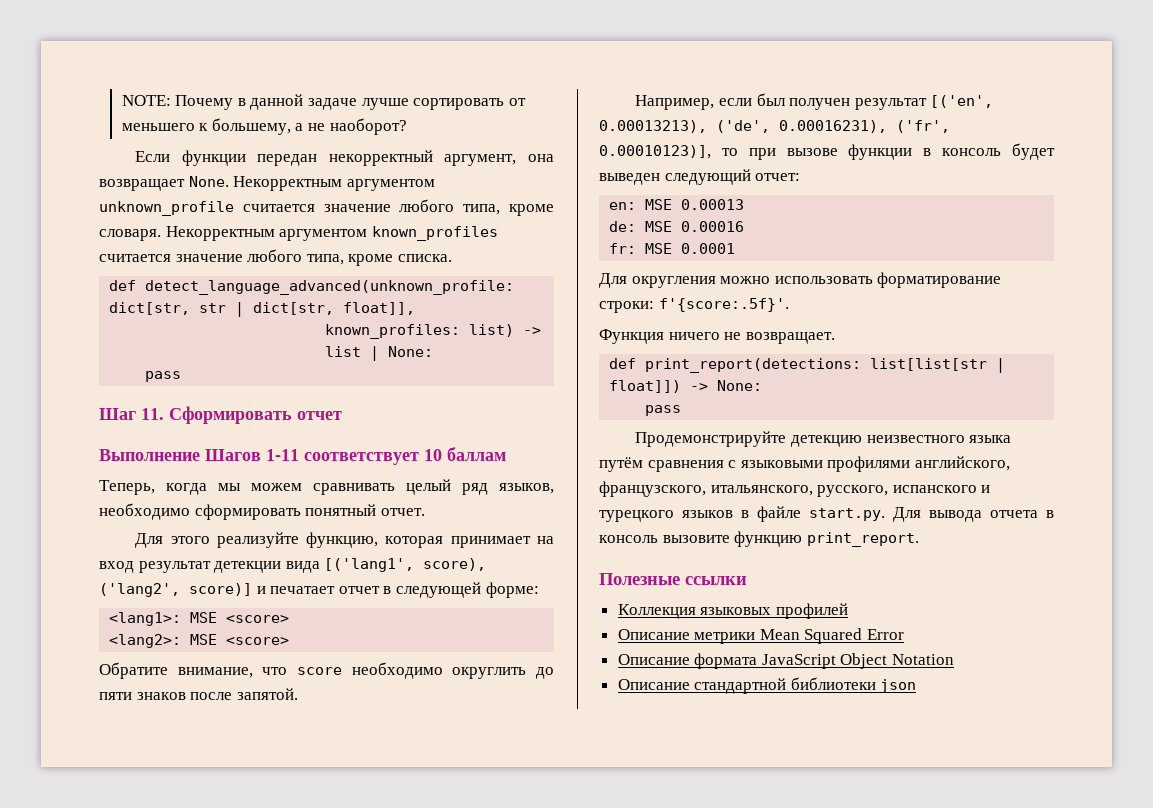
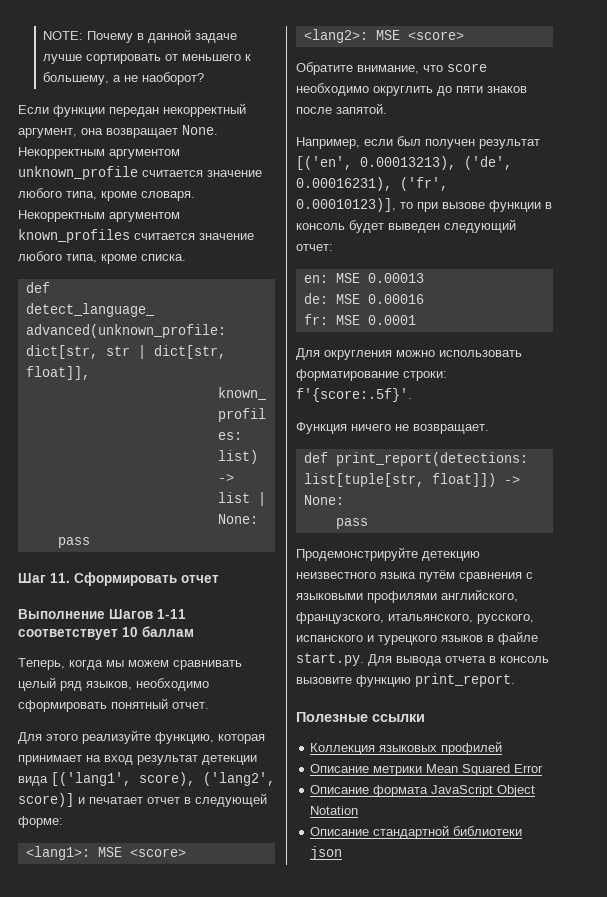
- def print_report(detections: list[list[str | float]]) -> None:
+ def print_report(detections: list[tuple[str, float]]) -> None:

